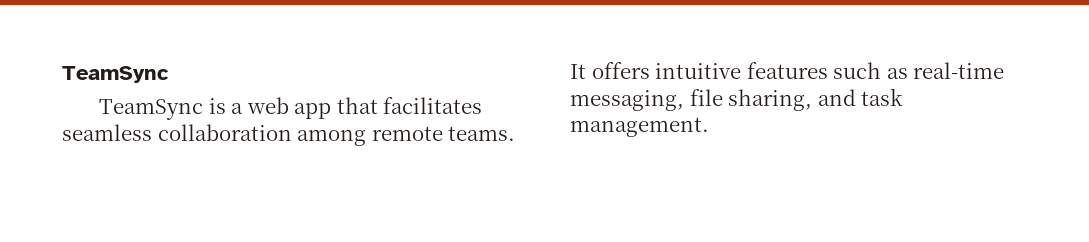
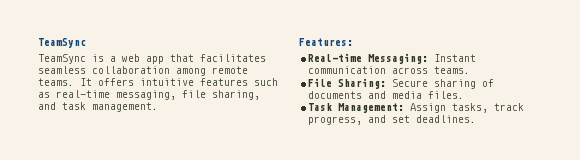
+ Features:
+ Real-time Messaging: Instant communication across teams.
+ File Sharing: Secure sharing of documents and media files.
+ Task Management: Assign tasks, track progress, and set deadlines.

